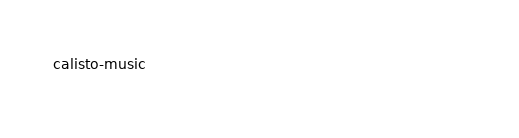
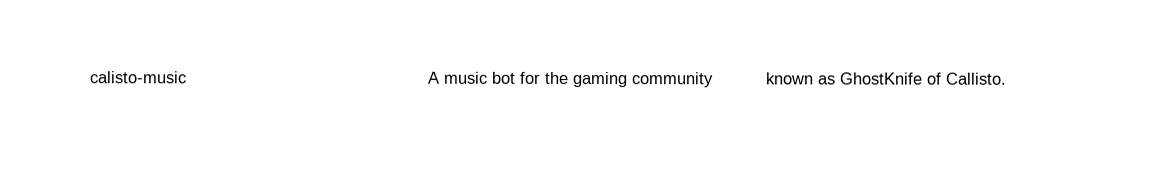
+ A music bot for the gaming community known as GhostKnife of Callisto.

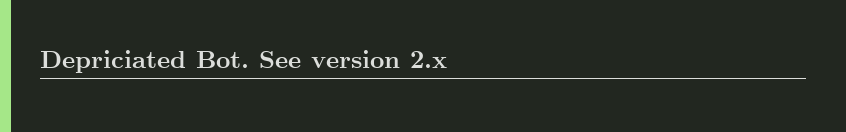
- calisto-music
- A music bot for the gaming community known as GhostKnife of Callisto.
+ Depriciated Bot. See version 2.x

